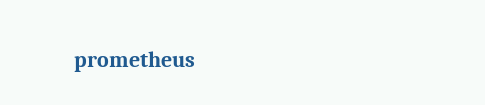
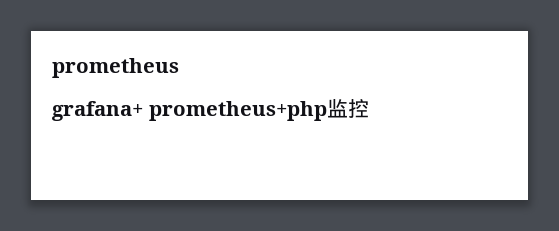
+ grafana+ prometheus+php监控

